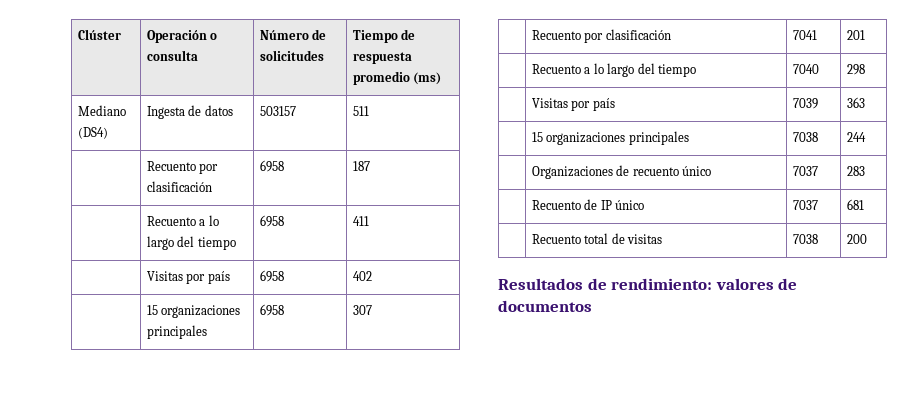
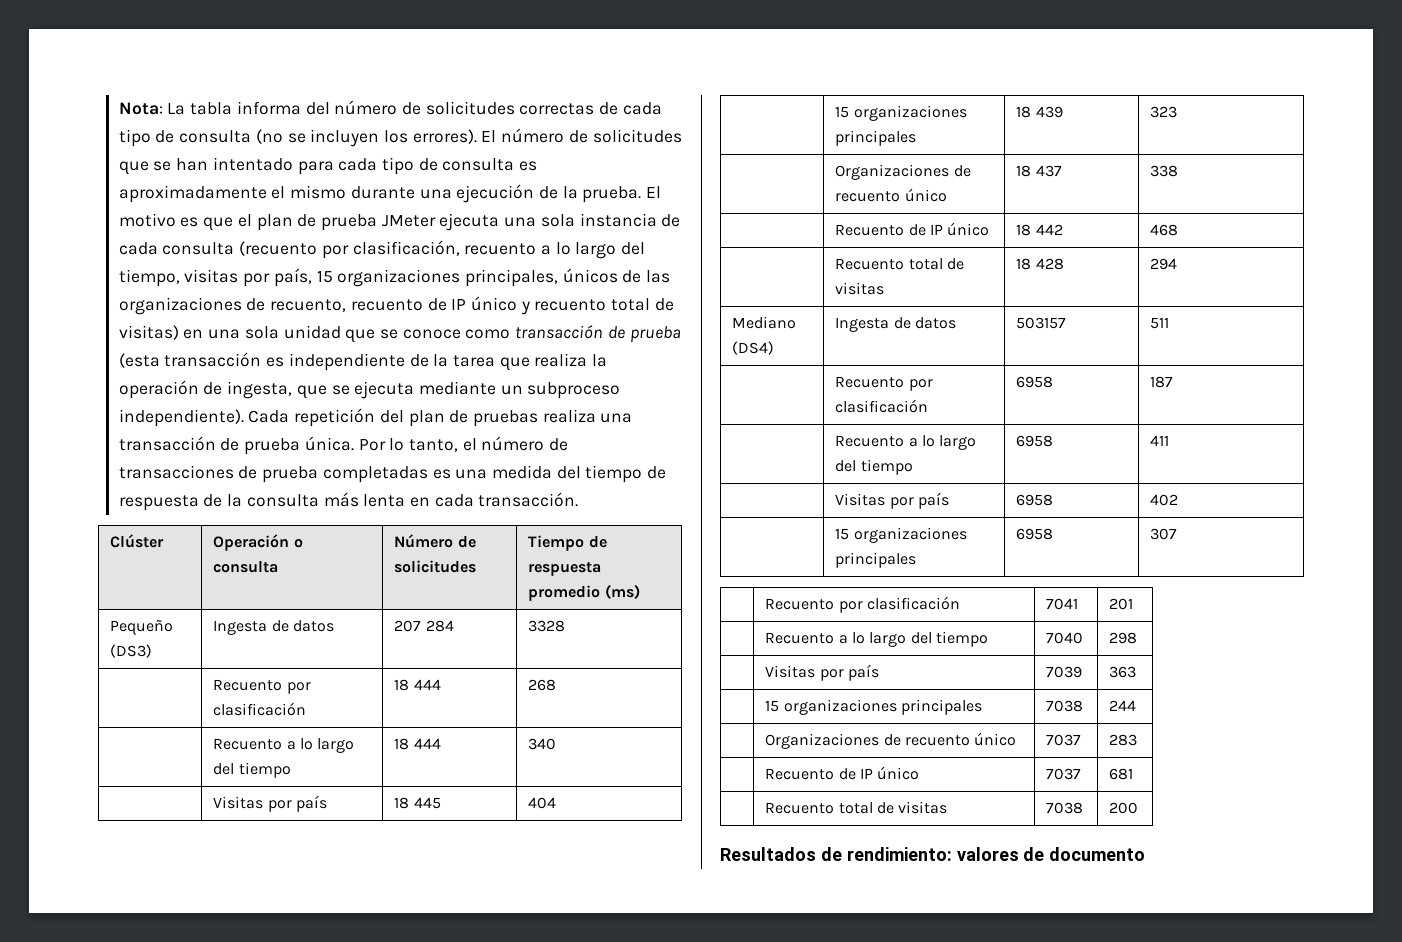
+ Nota: La tabla informa del número de solicitudes correctas de cada tipo de consulta (no se incluyen los errores). El número de solicitudes que se han intentado para cada tipo de consulta es aproximadamente el mismo durante una ejecución de la prueba. El motivo es que el plan de prueba JMeter ejecuta una sola instancia de cada consulta (recuento por clasificación, recuento a lo largo del tiempo, visitas por país, 15 organizaciones principales, únicos de las organizaciones de recuento, recuento de IP único y recuento total de visitas) en una sola unidad que se conoce como transacción de prueba (esta transacción es independiente de la tarea que realiza la operación de ingesta, que se ejecuta mediante un subproceso independiente). Cada repetición del plan de pruebas realiza una transacción de prueba única. Por lo tanto, el número de transacciones de prueba completadas es una medida del tiempo de respuesta de la consulta más lenta en cada transacción.
+ Pequeño (DS3) | Ingesta de datos | 207 284 | 3328
+ | Recuento por clasificación | 18 444 | 268
+ | Recuento a lo largo del tiempo | 18 444 | 340
+ | Visitas por país | 18 445 | 404
+ | 15 organizaciones principales | 18 439 | 323
+ | Organizaciones de recuento único | 18 437 | 338
+ | Recuento de IP único | 18 442 | 468
+ | Recuento total de visitas | 18 428 | 294
- Resultados de rendimiento: valores de documentos
+ Resultados de rendimiento: valores de documento

